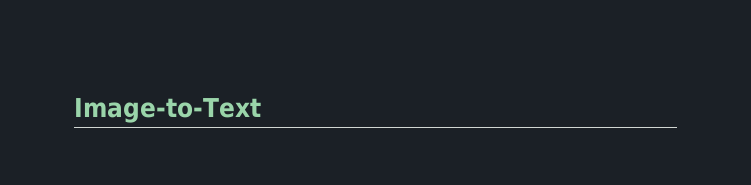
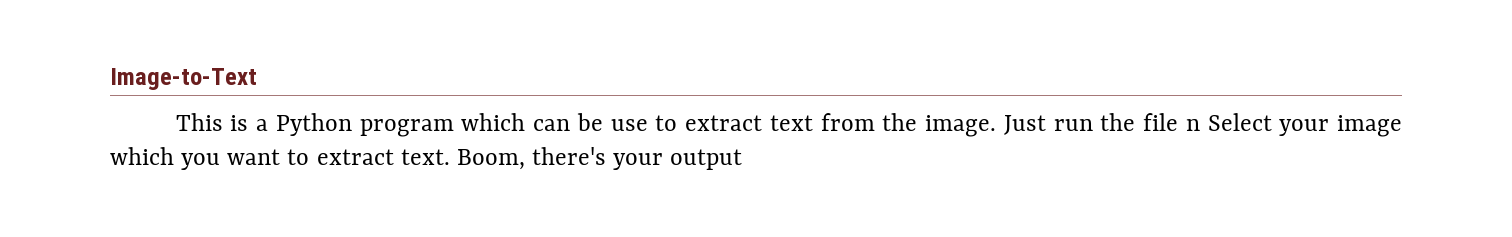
+ This is a Python program which can be use to extract text from the image. Just run the file n Select your image which you want to extract text. Boom, there's your output

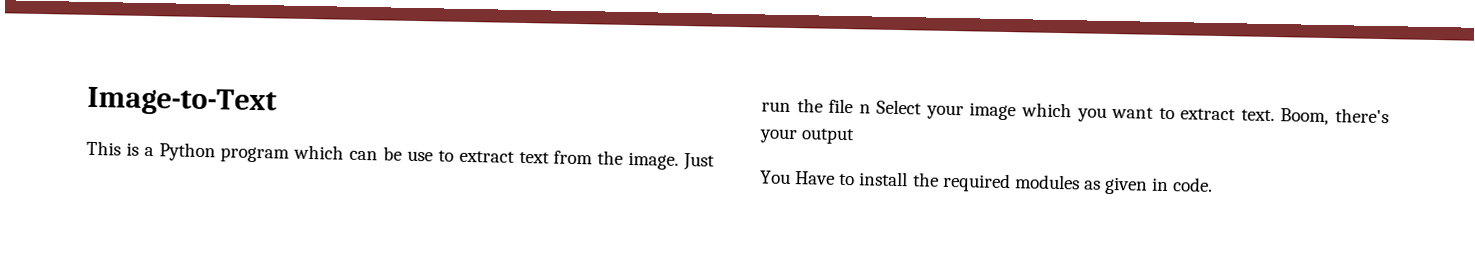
+ You Have to install the required modules as given in code.

